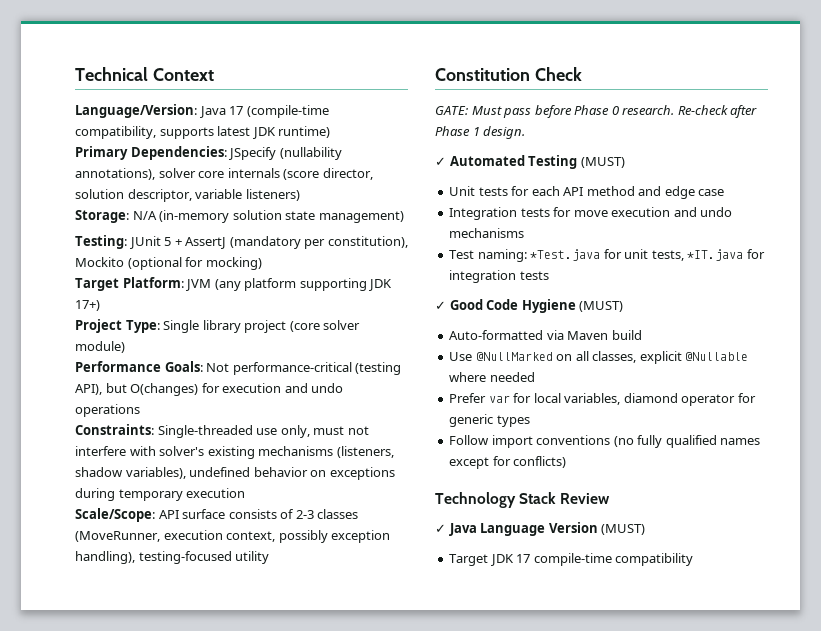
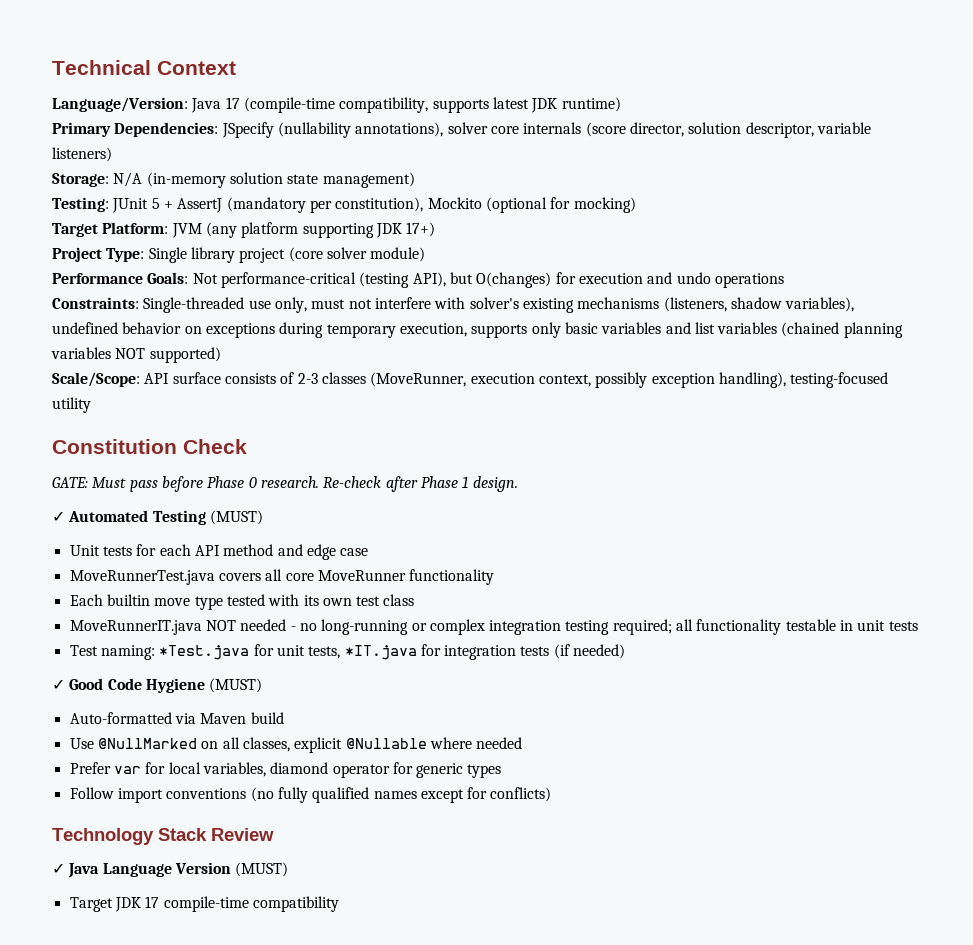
- Constraints: Single-threaded use only, must not interfere with solver's existing mechanisms (listeners, shadow variables), undefined behavior on exceptions during temporary execution
+ Constraints: Single-threaded use only, must not interfere with solver's existing mechanisms (listeners, shadow variables), undefined behavior on exceptions during temporary execution, supports only basic variables and list variables (chained planning variables NOT supported)
- Integration tests for move execution and undo mechanisms
+ MoveRunnerTest.java covers all core MoveRunner functionality
+ Each builtin move type tested with its own test class
+ MoveRunnerIT.java NOT needed - no long-running or complex integration testing required; all functionality testable in unit tests
- Test naming: *Test.java for unit tests, *IT.java for integration tests
+ Test naming: *Test.java for unit tests, *IT.java for integration tests (if needed)

